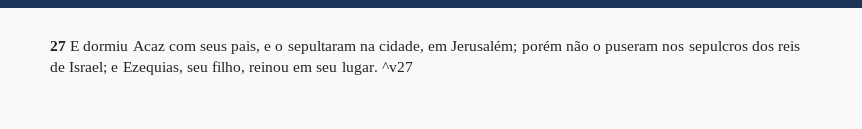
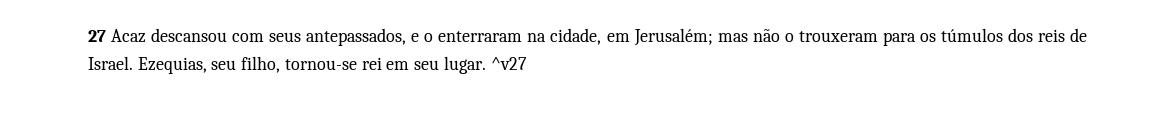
- 27 E dormiu Acaz com seus pais, e o sepultaram na cidade, em Jerusalém; porém não o puseram nos sepulcros dos reis de Israel; e Ezequias, seu filho, reinou em seu lugar.
+ 27 Acaz descansou com seus antepassados, e o enterraram na cidade, em Jerusalém; mas não o trouxeram para os túmulos dos reis de Israel. Ezequias, seu filho, tornou-se rei em seu lugar.

